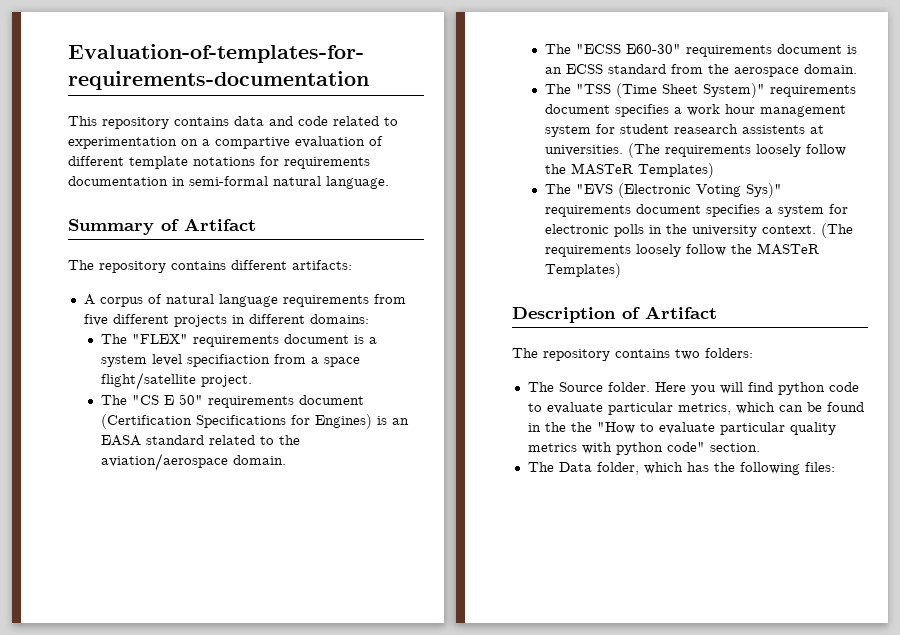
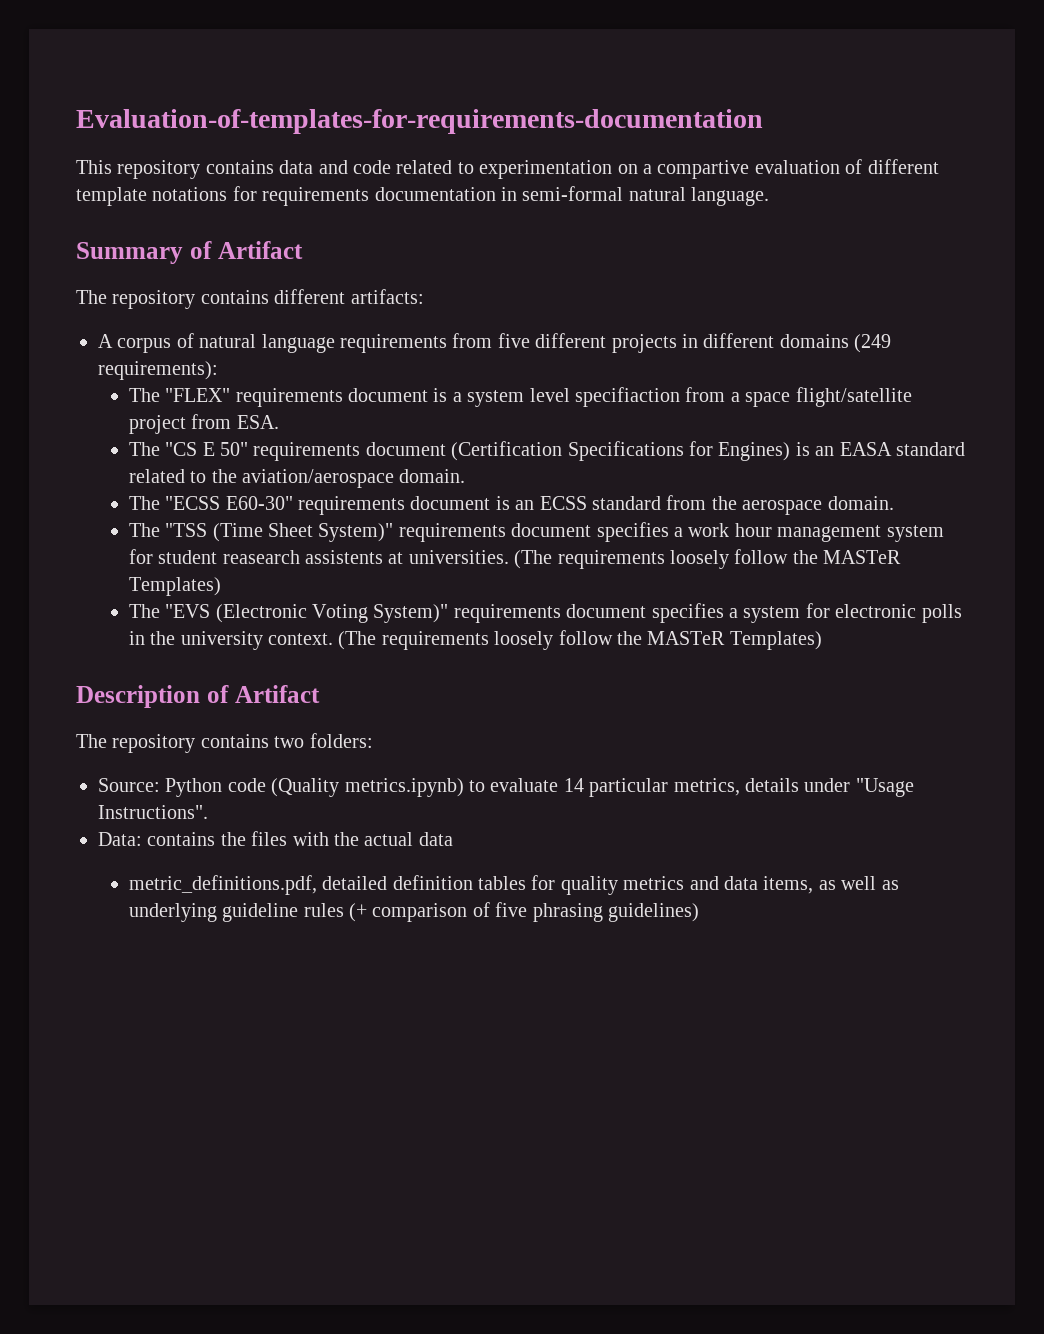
- A corpus of natural language requirements from five different projects in different domains:
+ A corpus of natural language requirements from five different projects in different domains (249 requirements):
- The "FLEX" requirements document is a system level specifiaction from a space flight/satellite project.
+ The "FLEX" requirements document is a system level specifiaction from a space flight/satellite project from ESA.
- The "EVS (Electronic Voting Sys)" requirements document specifies a system for electronic polls in the university context.
+ The "EVS (Electronic Voting System)" requirements document specifies a system for electronic polls in the university context.
- The Source folder. Here you will find python code to evaluate particular metrics, which can be found in the the "How to evaluate particular quality metrics with python code" section.
- The Data folder, which has the following files:
+ Source: Python code (Quality metrics.ipynb) to evaluate 14 particular metrics, details under "Usage Instructions".
+ Data: contains the files with the actual data
+ metric_definitions.pdf, detailed definition tables for quality metrics and data items, as well as underlying guideline rules (+ comparison of five phrasing guidelines)

